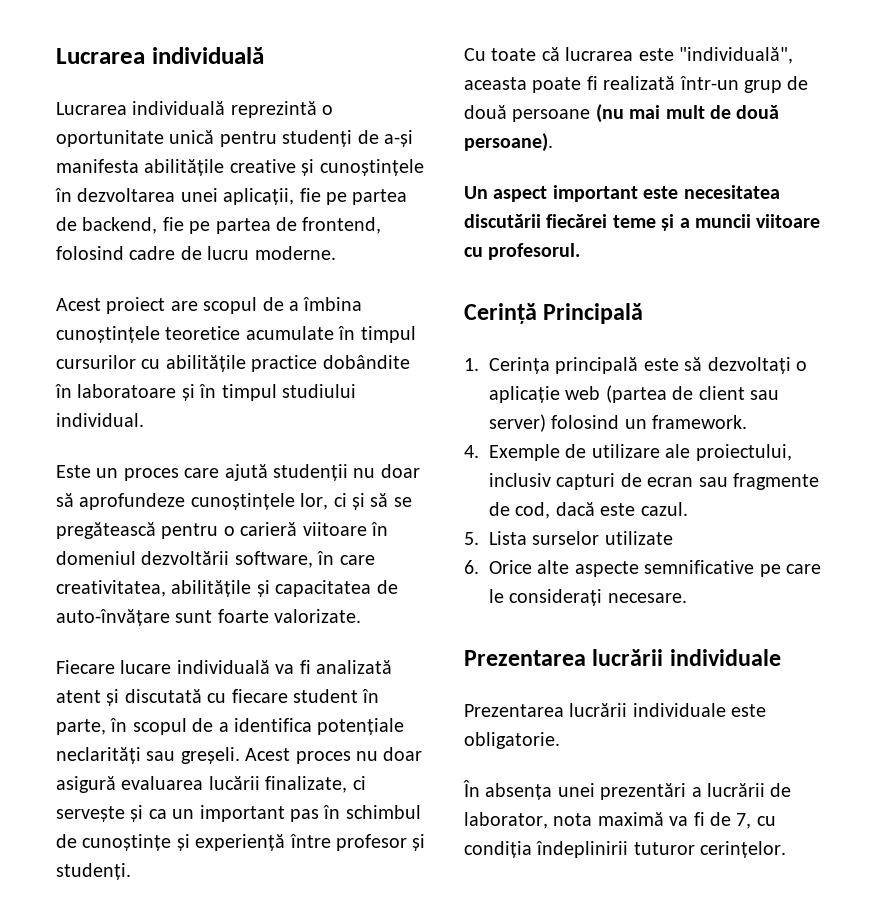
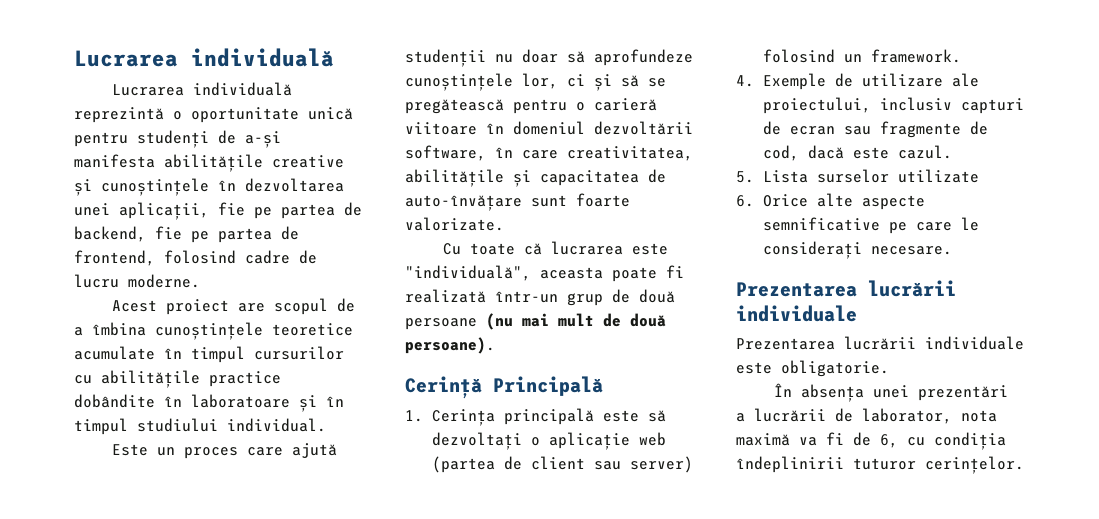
- Fiecare lucare individuală va fi analizată atent și discutată cu fiecare student în parte, în scopul de a identifica potențiale neclarități sau greșeli. Acest proces nu doar asigură evaluarea lucării finalizate, ci servește și ca un important pas în schimbul de cunoștințe și experiență între profesor și studenți.
- Un aspect important este necesitatea discutării fiecărei teme și a muncii viitoare cu profesorul.
- În absența unei prezentări a lucrării de laborator, nota maximă va fi de 7, cu condiția îndeplinirii tuturor cerințelor.
+ În absența unei prezentări a lucrării de laborator, nota maximă va fi de 6, cu condiția îndeplinirii tuturor cerințelor.

